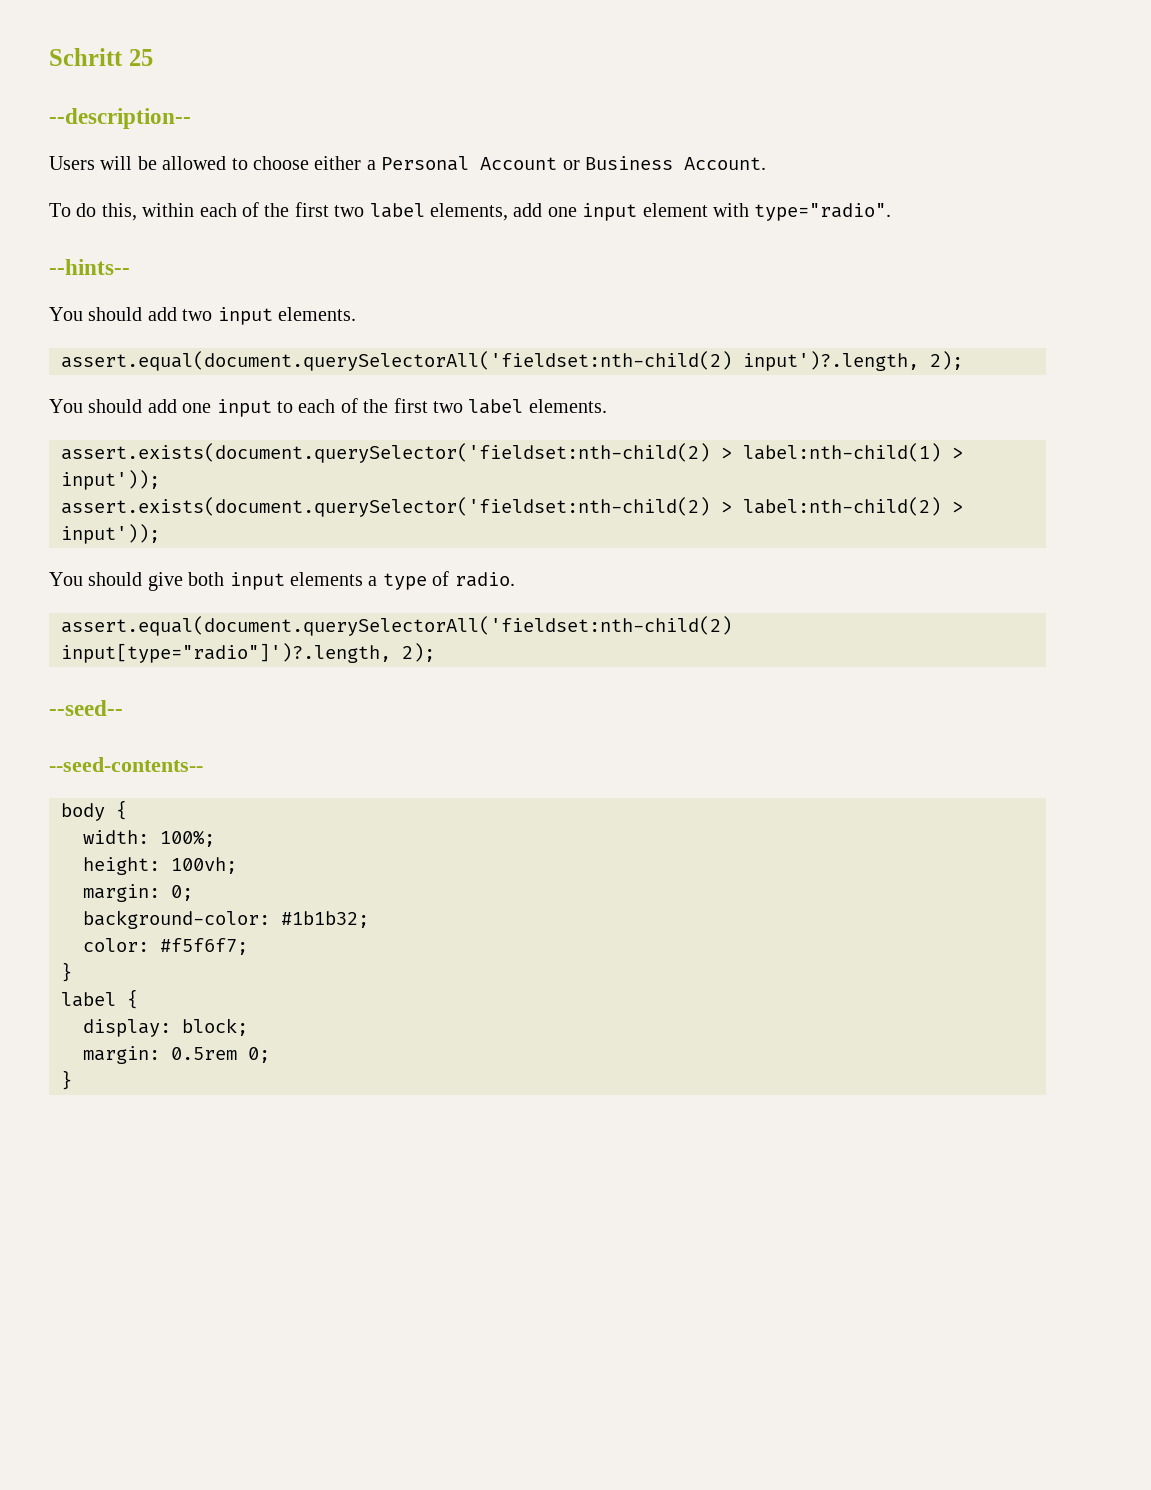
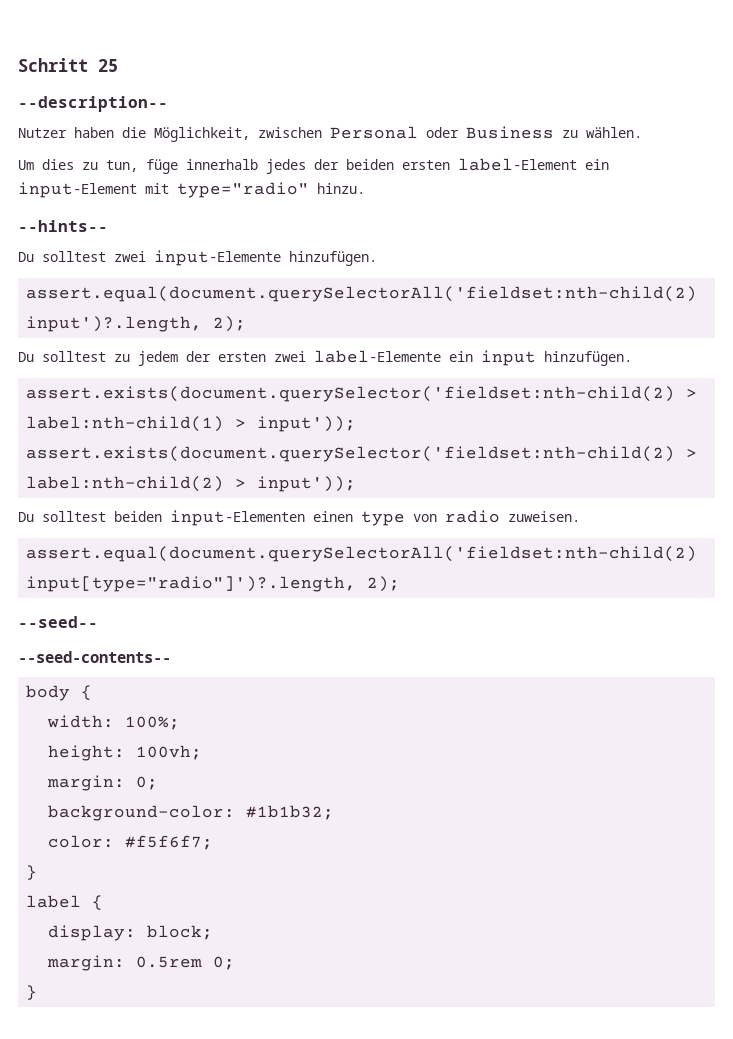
- Users will be allowed to choose either a Personal Account or Business Account.
- To do this, within each of the first two label elements, add one input element with type="radio".
+ Nutzer haben die Möglichkeit, zwischen Personal oder Business zu wählen.
+ Um dies zu tun, füge innerhalb jedes der beiden ersten label-Element ein input-Element mit type="radio" hinzu.
  --hints--
- You should add two input elements.
+ Du solltest zwei input-Elemente hinzufügen.
  assert.equal(document.querySelectorAll('fieldset:nth-child(2) input')?.length, 2);
- You should add one input to each of the first two label elements.
+ Du solltest zu jedem der ersten zwei label-Elemente ein input hinzufügen.
- You should give both input elements a type of radio.
+ Du solltest beiden input-Elementen einen type von radio zuweisen.

